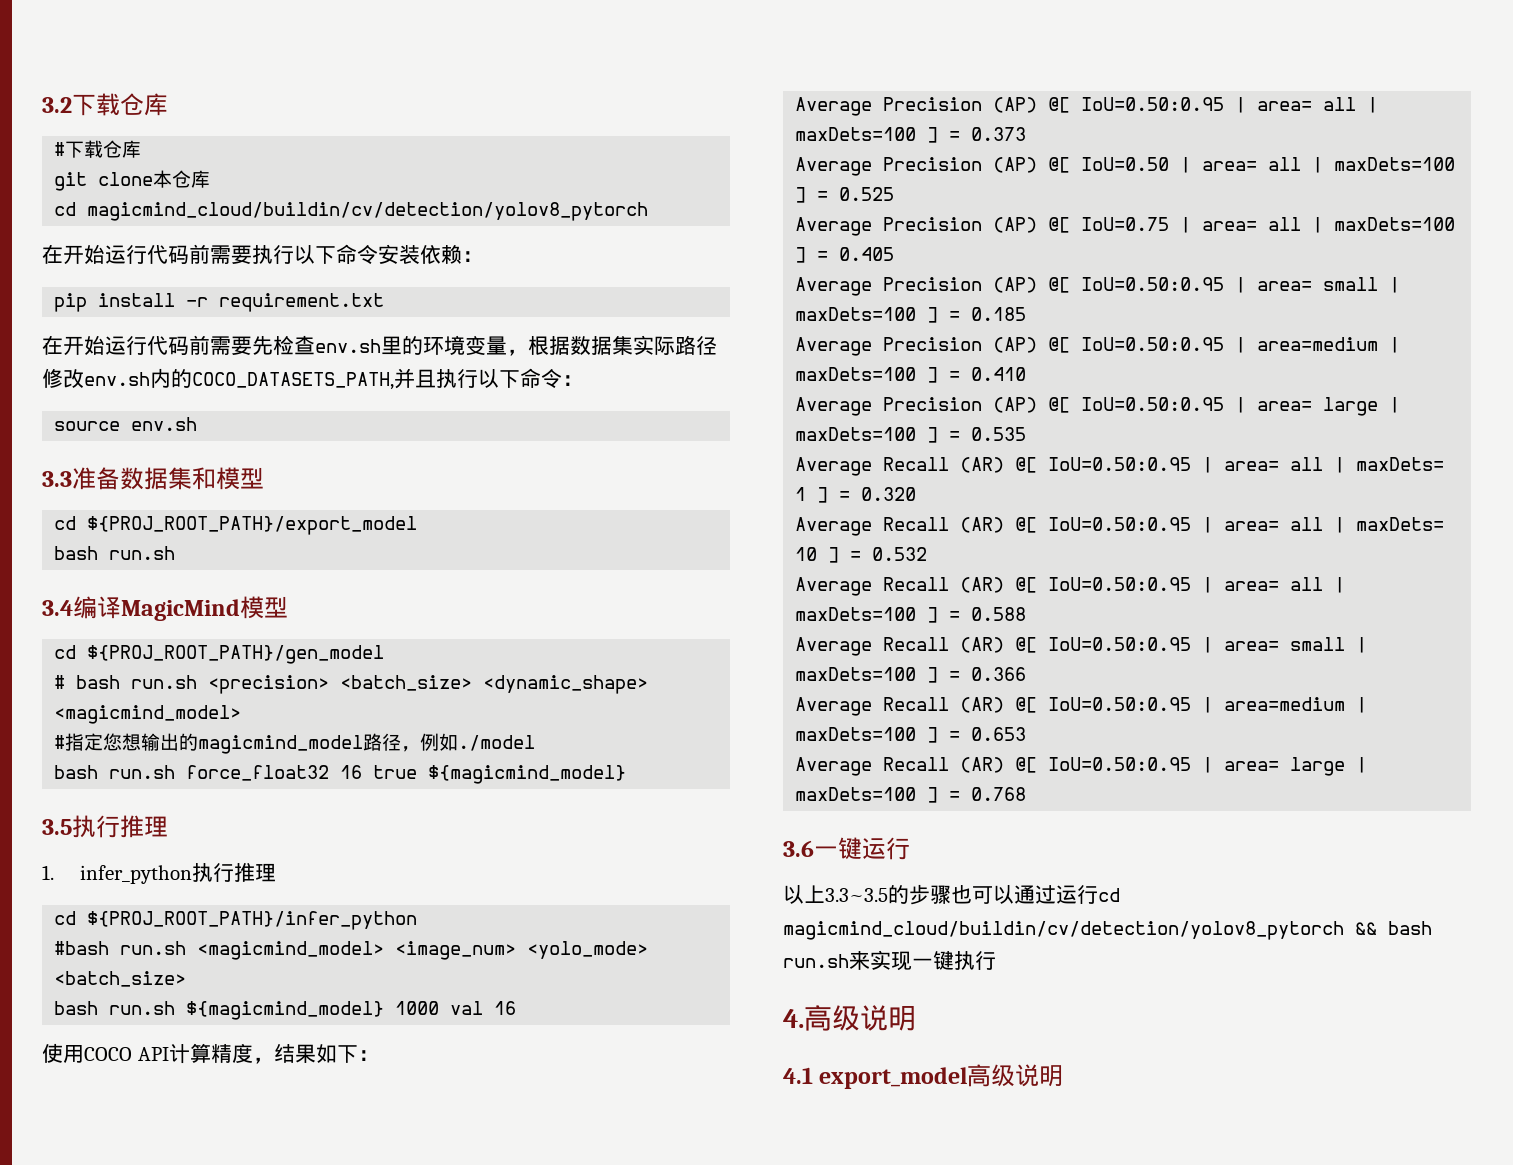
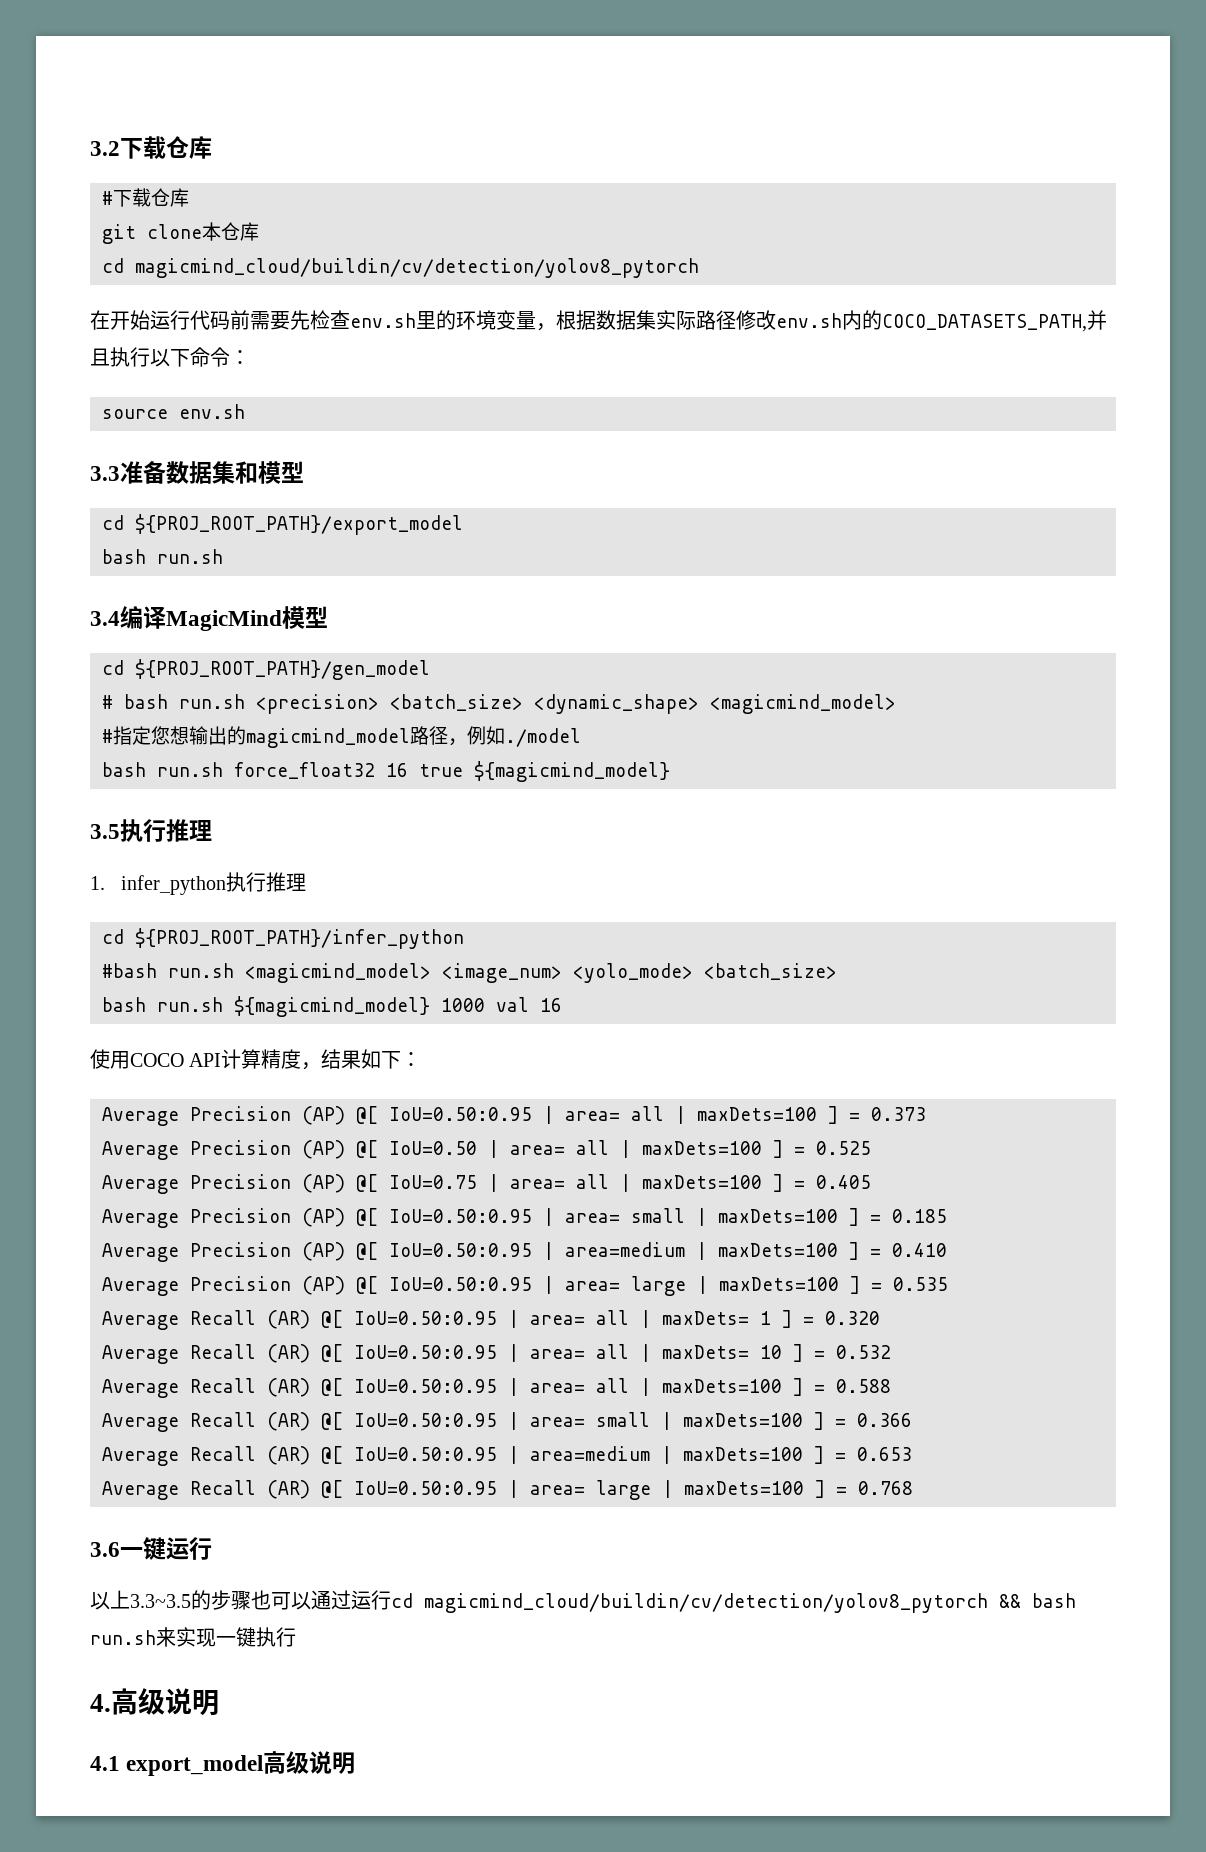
- 在开始运行代码前需要执行以下命令安装依赖：
- pip install -r requirement.txt

